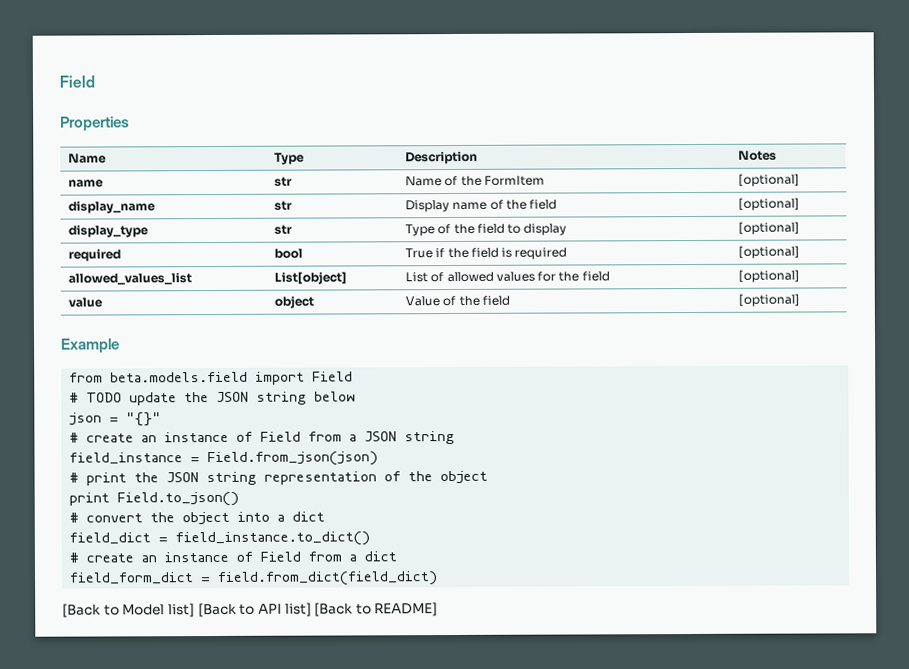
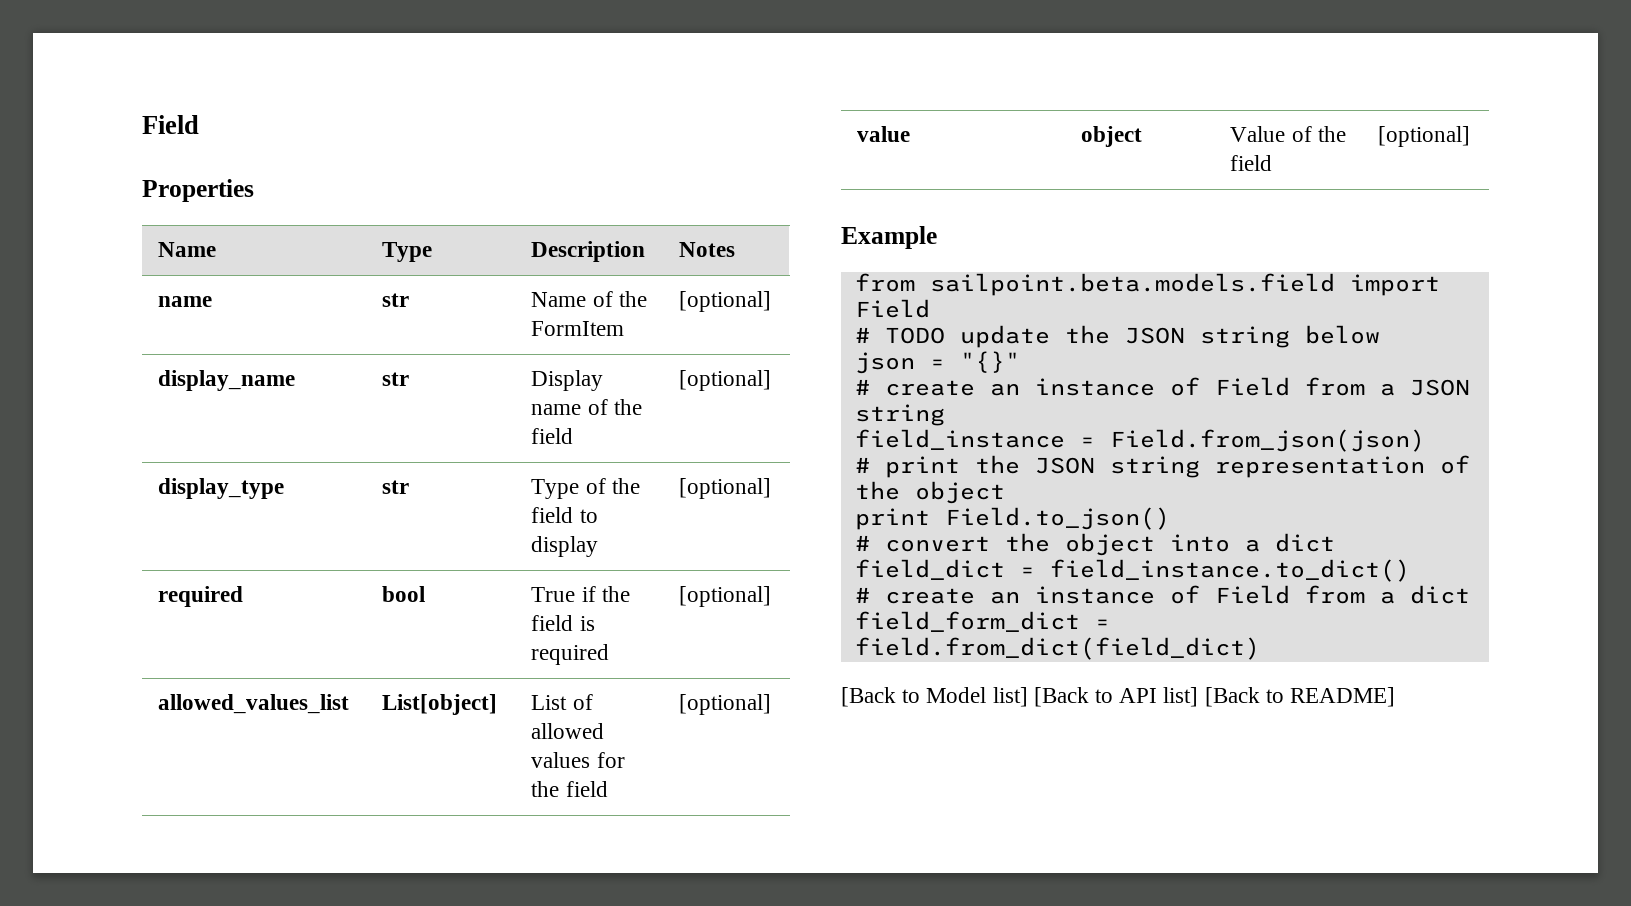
- from beta.models.field import Field
+ from sailpoint.beta.models.field import Field

